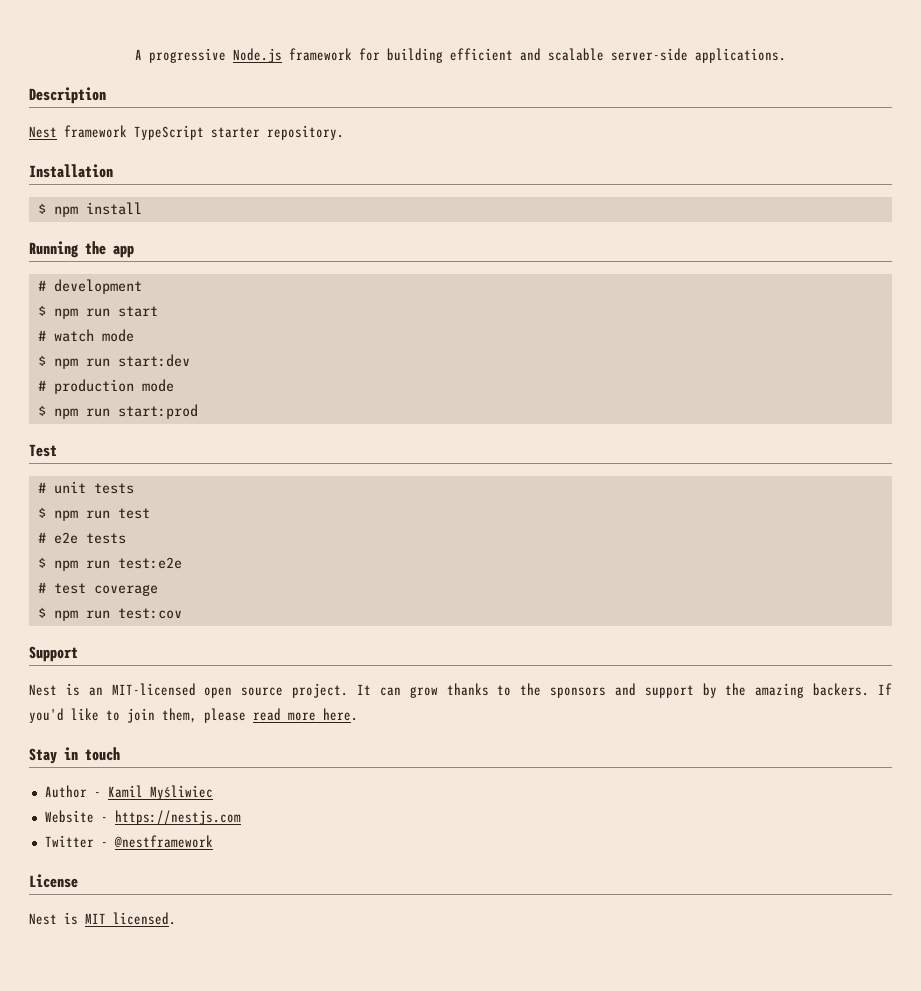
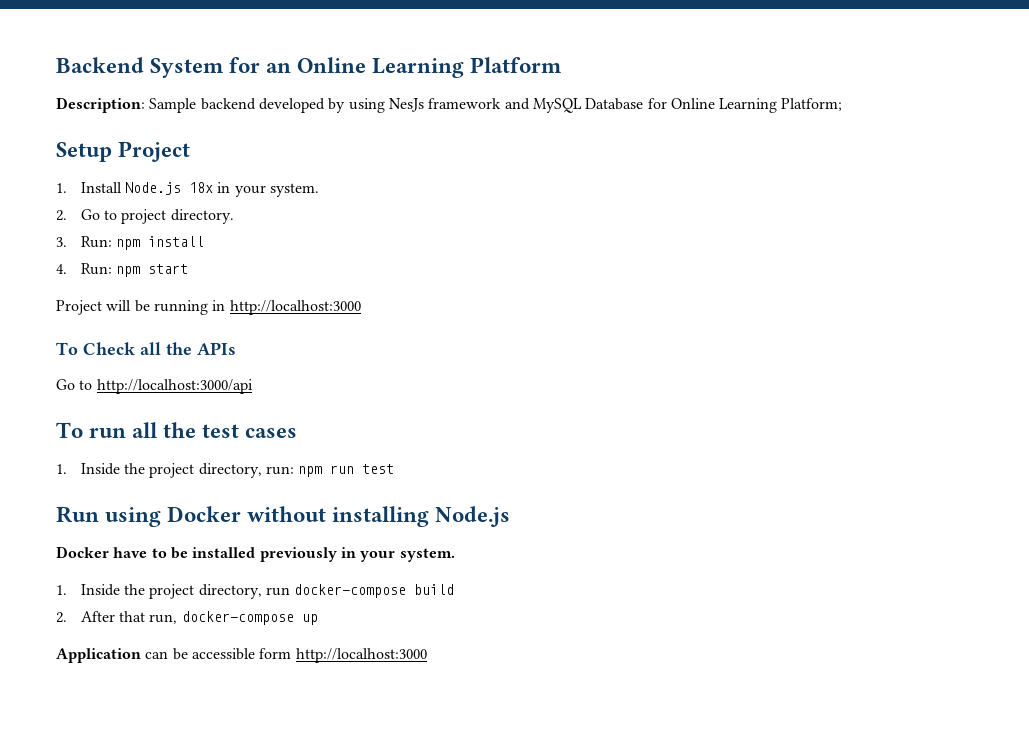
- A progressive Node.js framework for building efficient and scalable server-side applications.
- Description
- Nest framework TypeScript starter repository.
- Installation
- $ npm install
- Running the app
- # development
- $ npm run start
- # watch mode
- $ npm run start:dev
- # production mode
- $ npm run start:prod
- Test
- # unit tests
- $ npm run test
- # e2e tests
- $ npm run test:e2e
- # test coverage
- $ npm run test:cov
- Support
- Nest is an MIT-licensed open source project. It can grow thanks to the sponsors and support by the amazing backers. If you'd like to join them, please read more here.
- Stay in touch
- Author - Kamil Myśliwiec
- Website - https://nestjs.com
- Twitter - @nestframework
- License
- Nest is MIT licensed.
+ Backend System for an Online Learning Platform
+ Description: Sample backend developed by using NesJs framework and MySQL Database for Online Learning Platform;
+ Setup Project
+ 1. Install Node.js 18x in your system.
+ 2. Go to project directory.
+ 3. Run: npm install
+ 4. Run: npm start
+ Project will be running in http://localhost:3000
+ To Check all the APIs
+ Go to http://localhost:3000/api
+ To run all the test cases
+ 1. Inside the project directory, run: npm run test
+ Run using Docker without installing Node.js
+ Docker have to be installed previously in your system.
+ 1. Inside the project directory, run docker-compose build
+ 2. After that run, docker-compose up
+ Application can be accessible form http://localhost:3000

